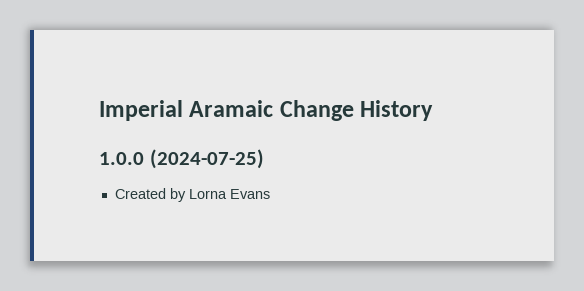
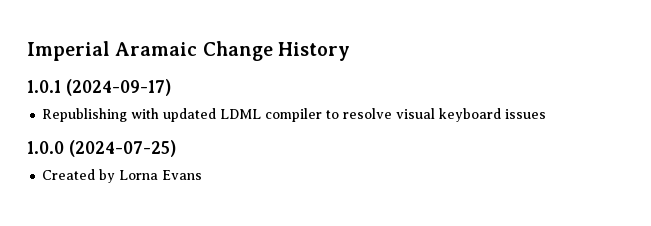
+ 1.0.1 (2024-09-17)
+ Republishing with updated LDML compiler to resolve visual keyboard issues

